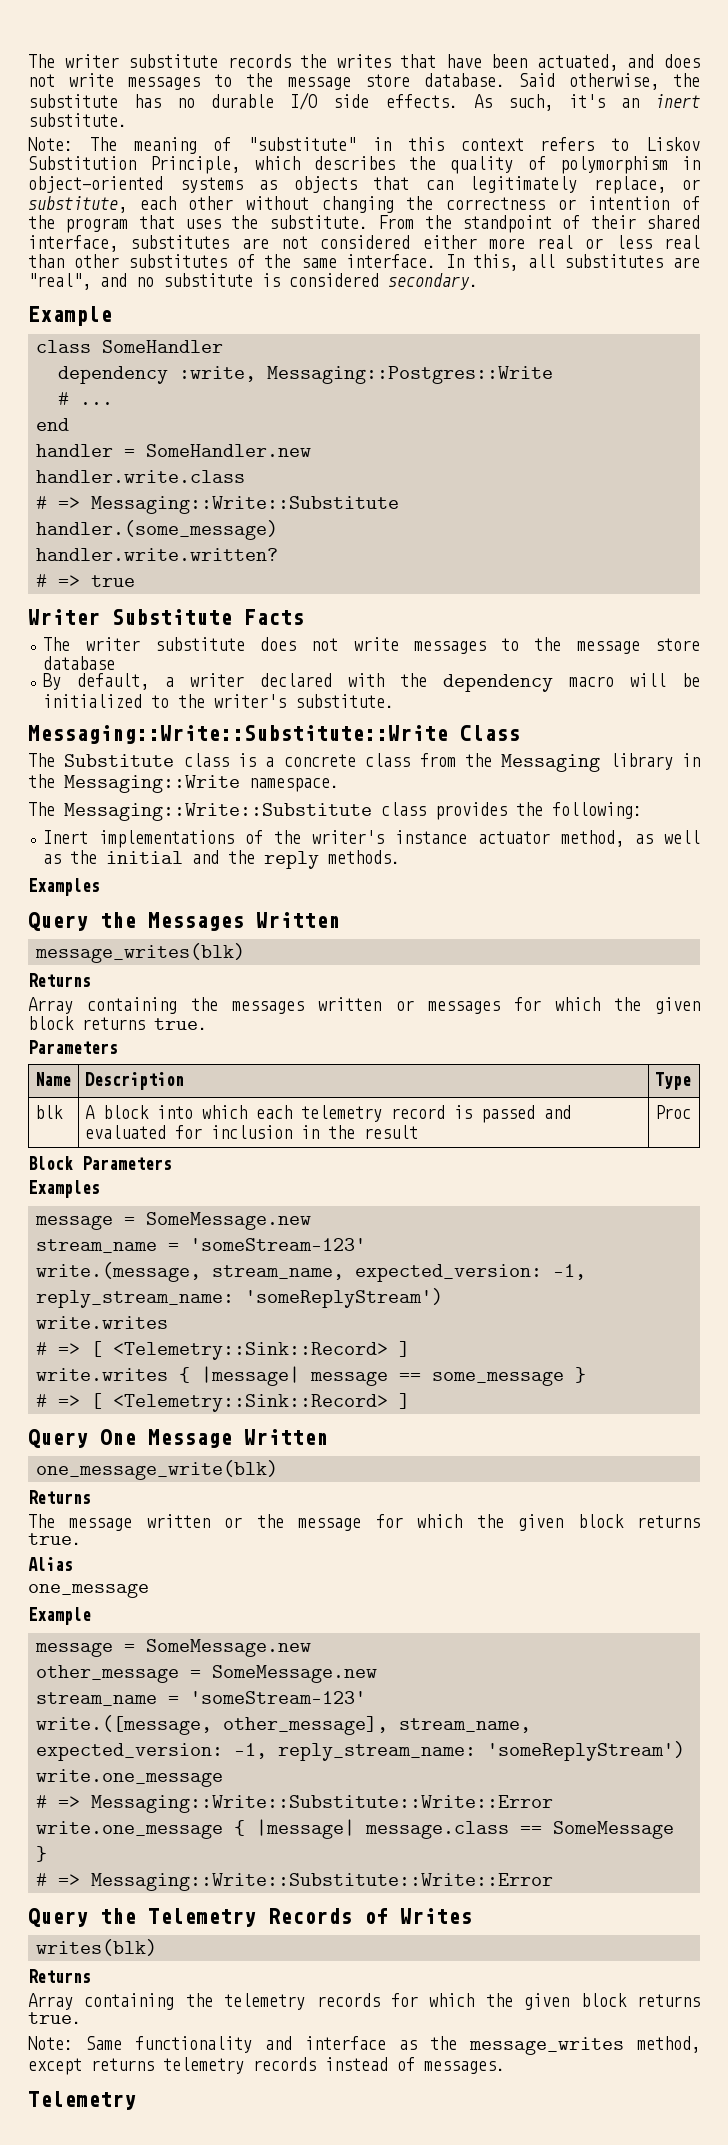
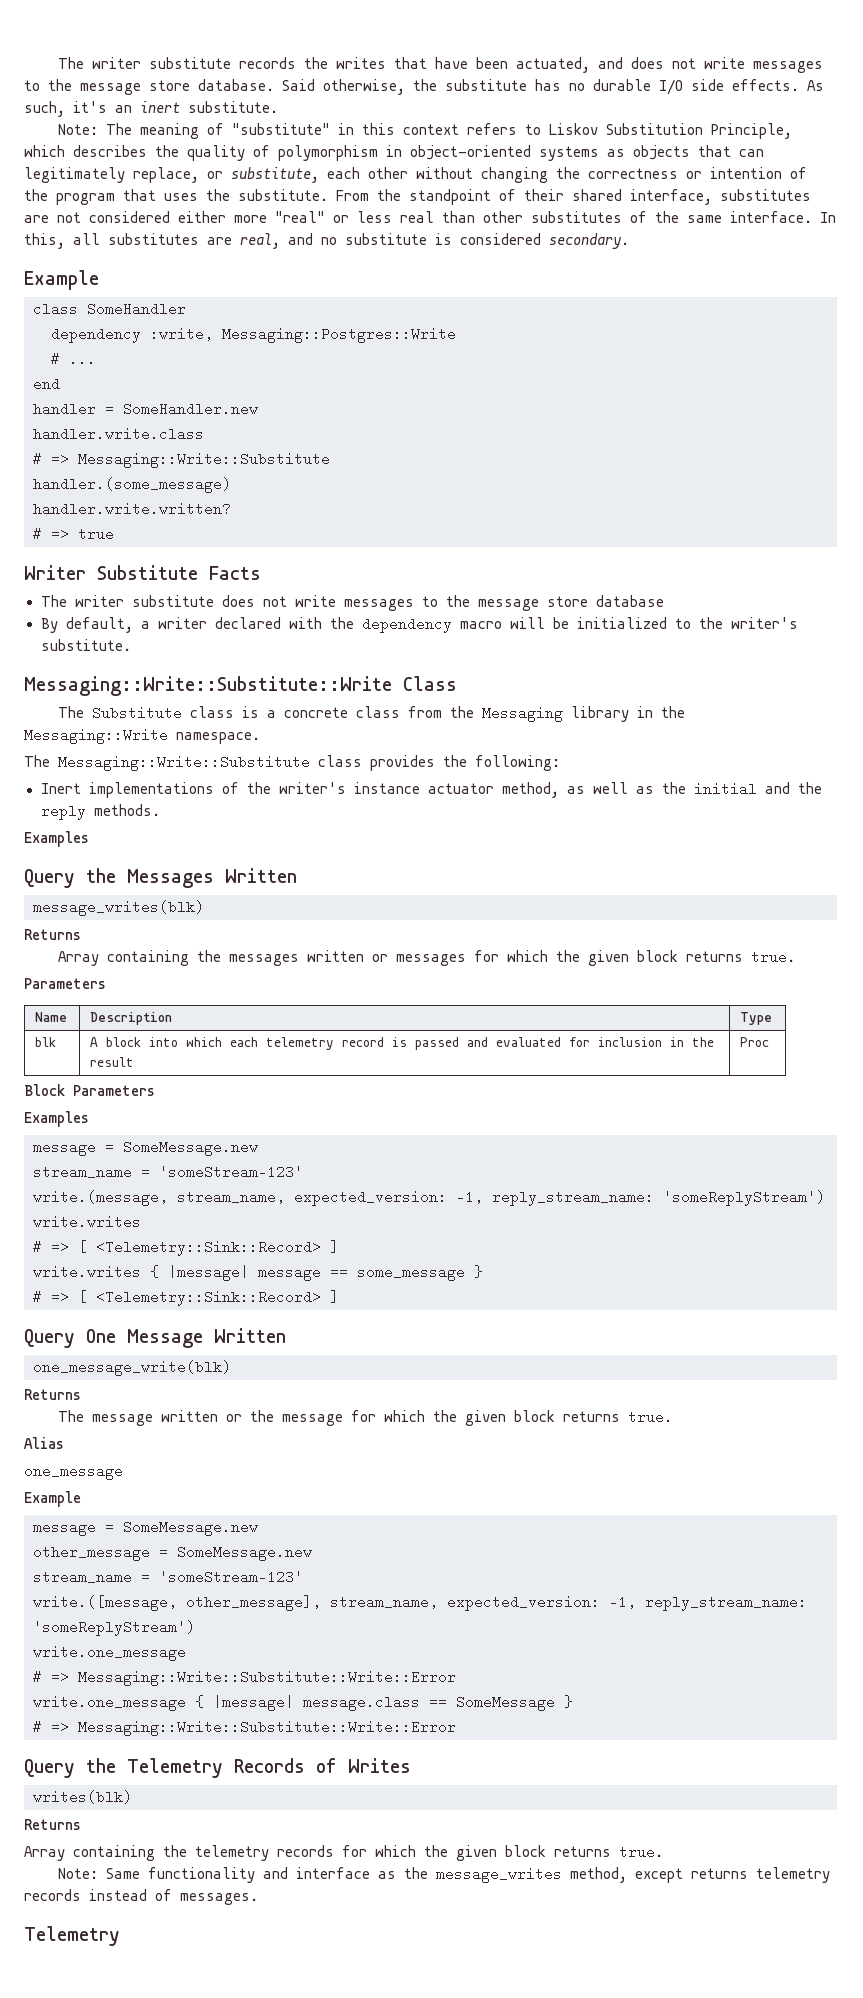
- From the standpoint of their shared interface, substitutes are not considered either more real or less real than other substitutes of the same interface.
+ From the standpoint of their shared interface, substitutes are not considered either more "real" or less real than other substitutes of the same interface.
- In this, all substitutes are "real", and no substitute is considered secondary.
+ In this, all substitutes are real, and no substitute is considered secondary.

